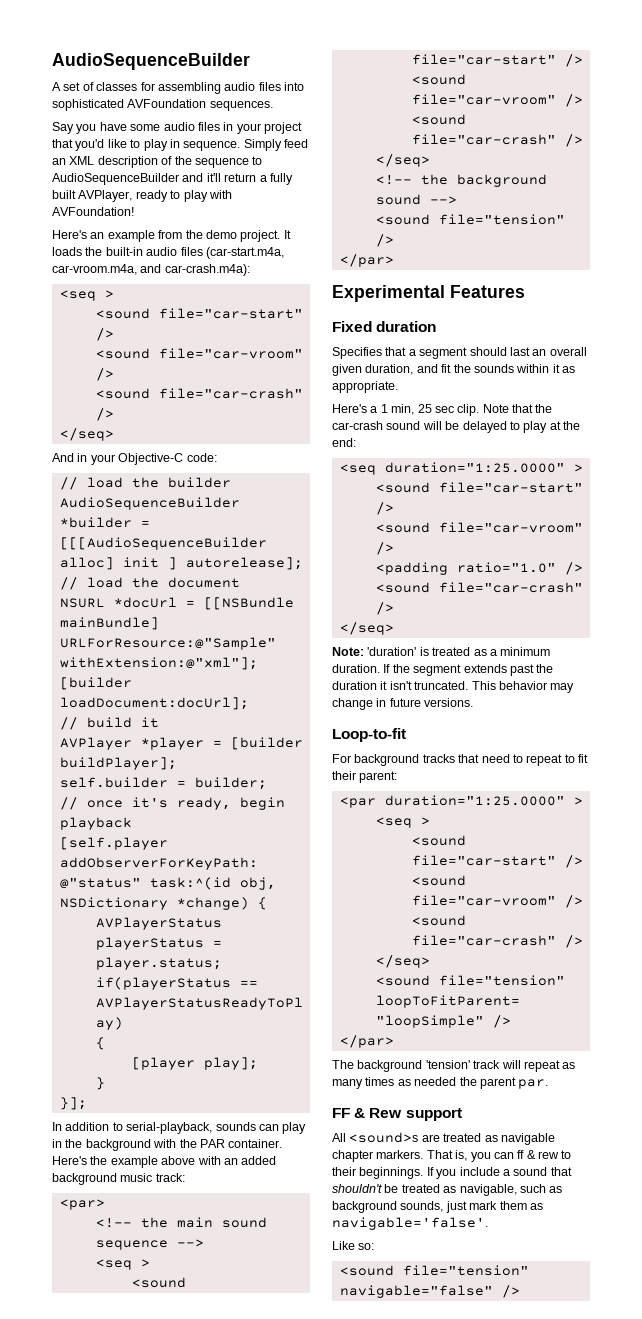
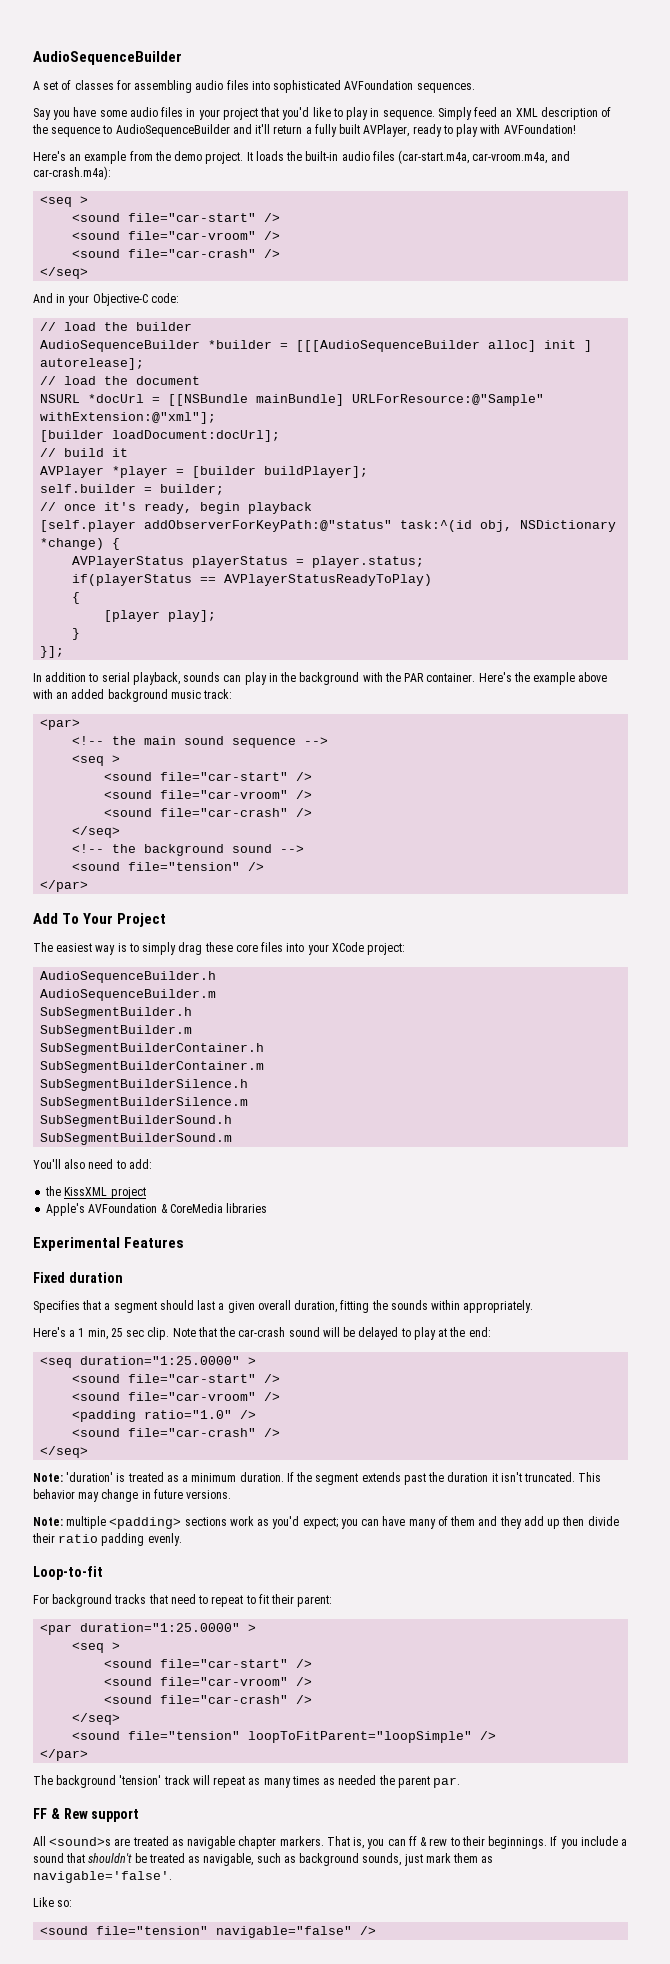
- In addition to serial-playback, sounds can play in the background with the PAR container.
+ In addition to serial playback, sounds can play in the background with the PAR container.
+ Add To Your Project
+ The easiest way is to simply drag these core files into your XCode project:
+ AudioSequenceBuilder.h
+ AudioSequenceBuilder.m
+ SubSegmentBuilder.h
+ SubSegmentBuilder.m
+ SubSegmentBuilderContainer.h
+ SubSegmentBuilderContainer.m
+ SubSegmentBuilderSilence.h
+ SubSegmentBuilderSilence.m
+ SubSegmentBuilderSound.h
+ SubSegmentBuilderSound.m
+ You'll also need to add:
+ the KissXML project
+ Apple's AVFoundation & CoreMedia libraries
- Specifies that a segment should last an overall given duration, and fit the sounds within it as appropriate.
+ Specifies that a segment should last a given overall duration, fitting the sounds within appropriately.
+ Note: multiple <padding> sections work as you'd expect; you can have many of them and they add up then divide their ratio padding evenly.

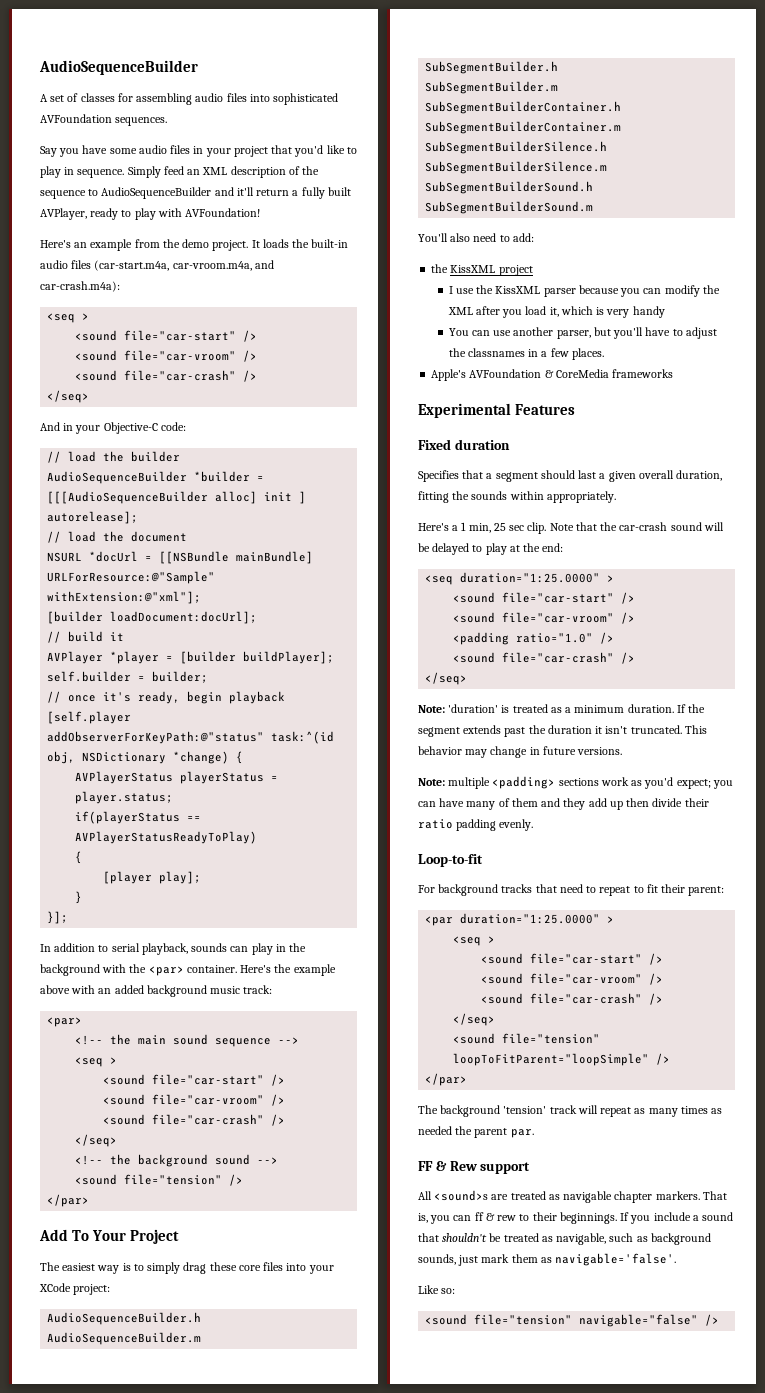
- In addition to serial playback, sounds can play in the background with the PAR container.
+ In addition to serial playback, sounds can play in the background with the <par> container.
+ I use the KissXML parser because you can modify the XML after you load it, which is very handy
+ You can use another parser, but you'll have to adjust the classnames in a few places.
- Apple's AVFoundation & CoreMedia libraries
+ Apple's AVFoundation & CoreMedia frameworks

